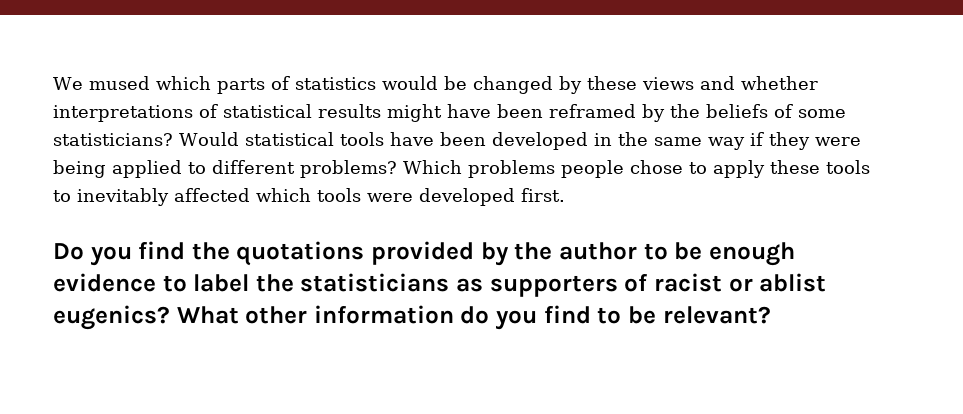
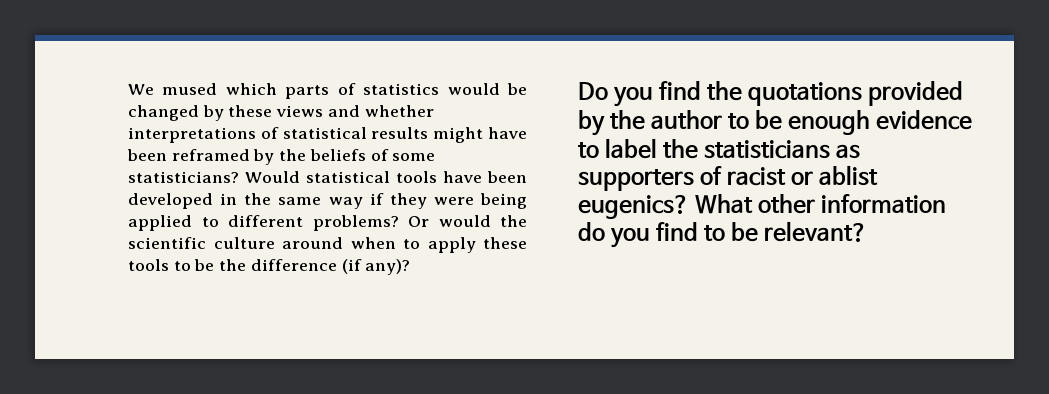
- Which problems people chose to apply these tools to inevitably affected which tools were developed first.
+ Or would the scientific culture around when to apply these tools to be the difference (if any)?

